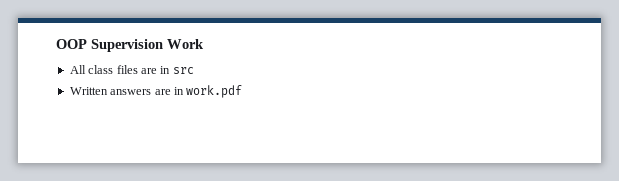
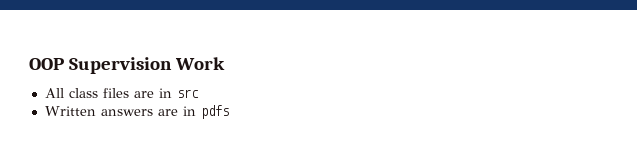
- Written answers are in work.pdf
+ Written answers are in pdfs

